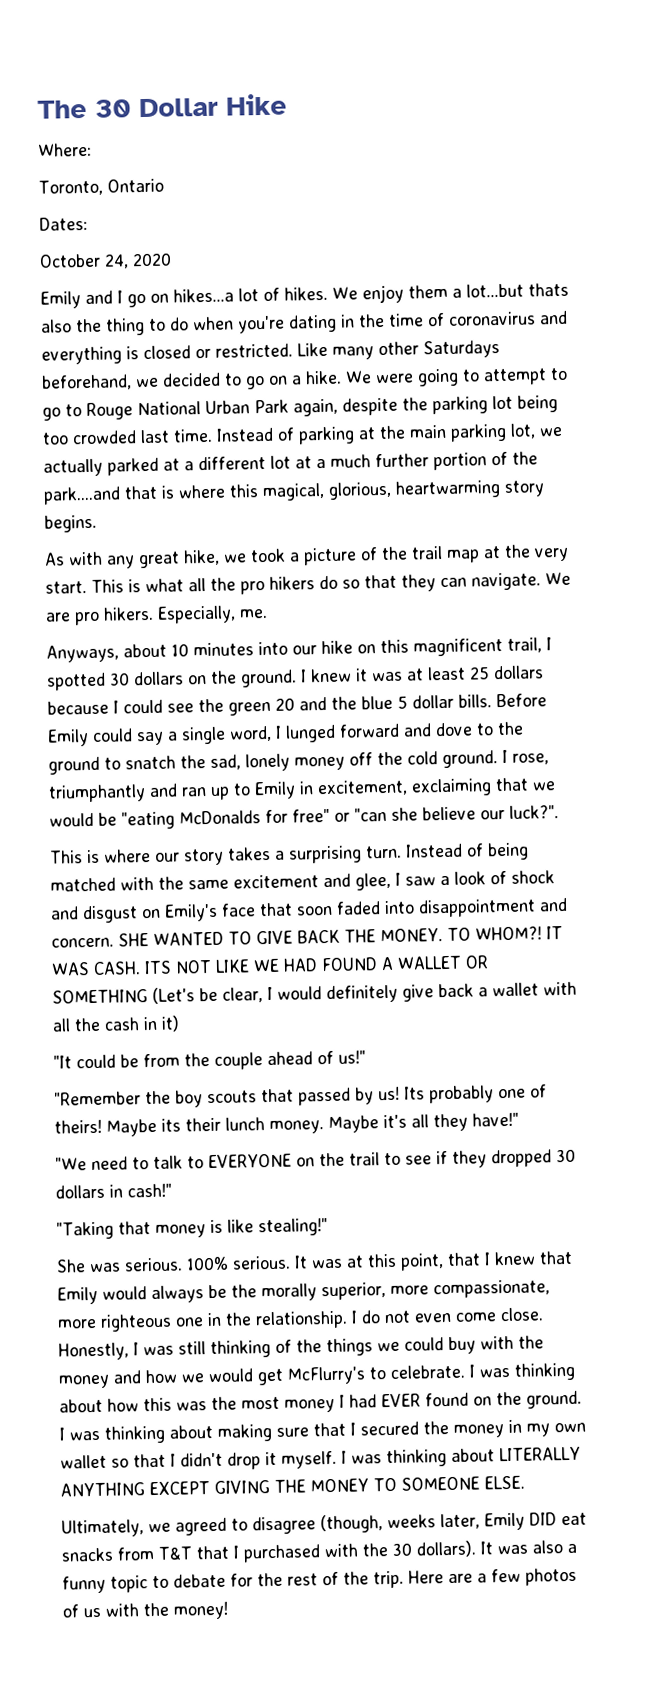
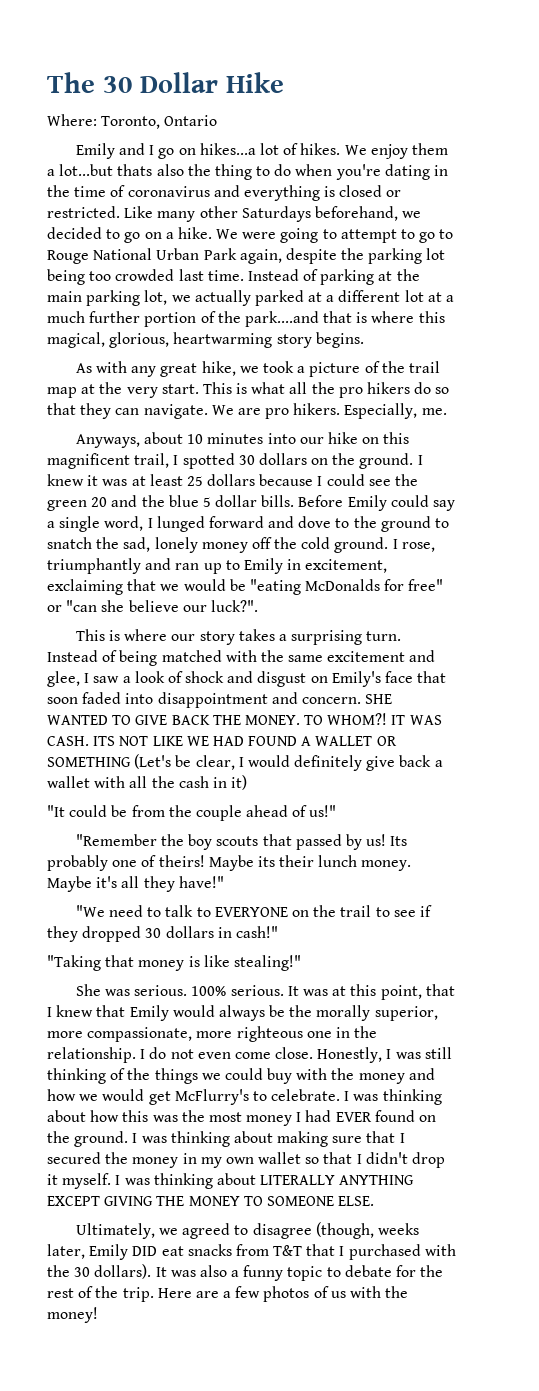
- Where:
- Toronto, Ontario
+ Where: Toronto, Ontario
- Dates:
- October 24, 2020

